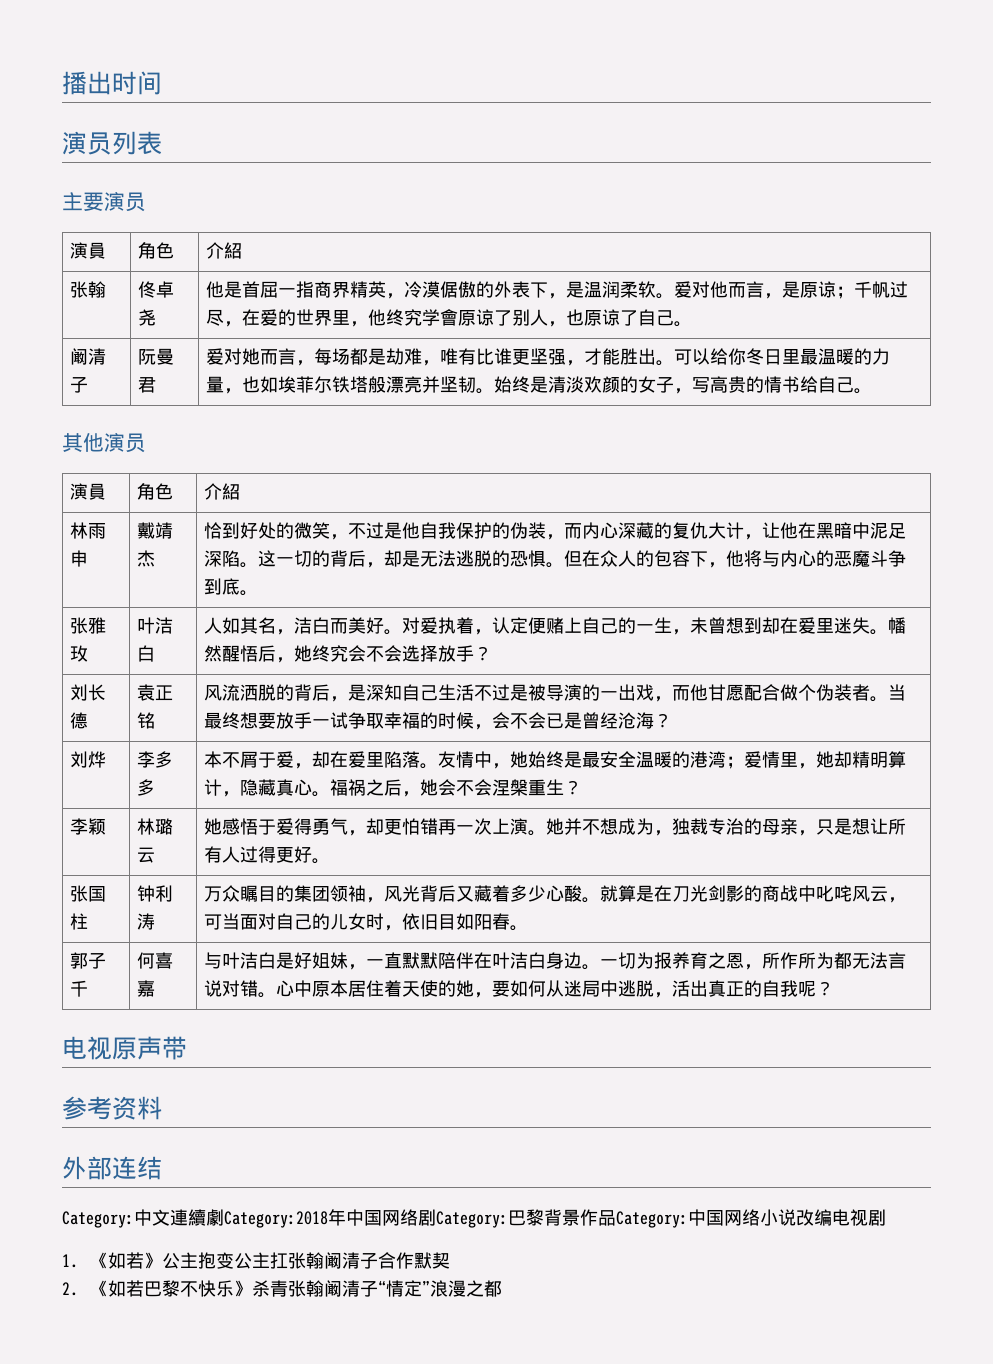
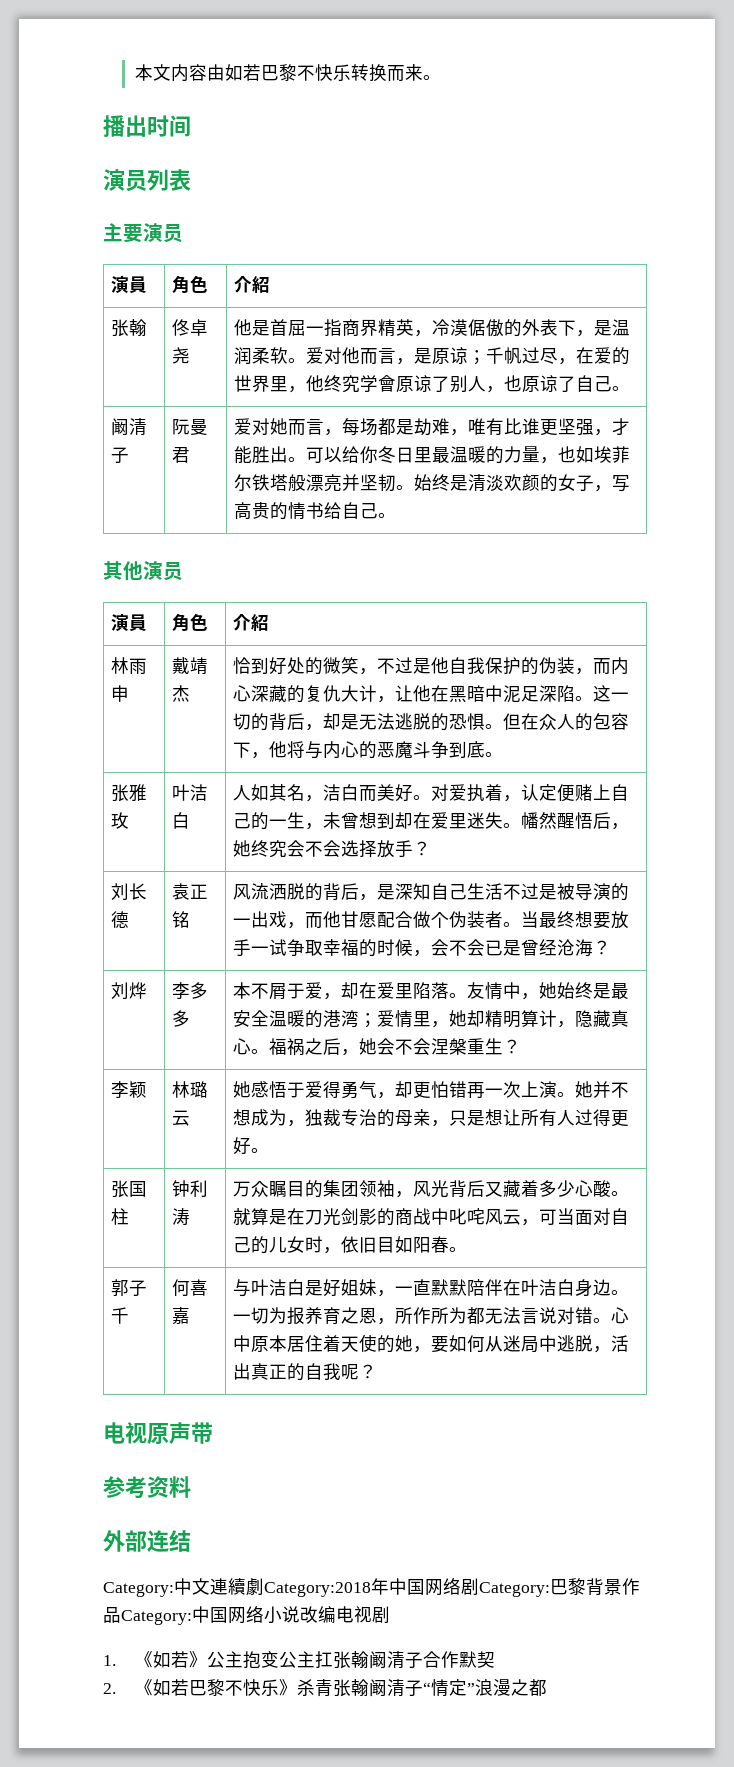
+ 本文内容由如若巴黎不快乐转换而来。

